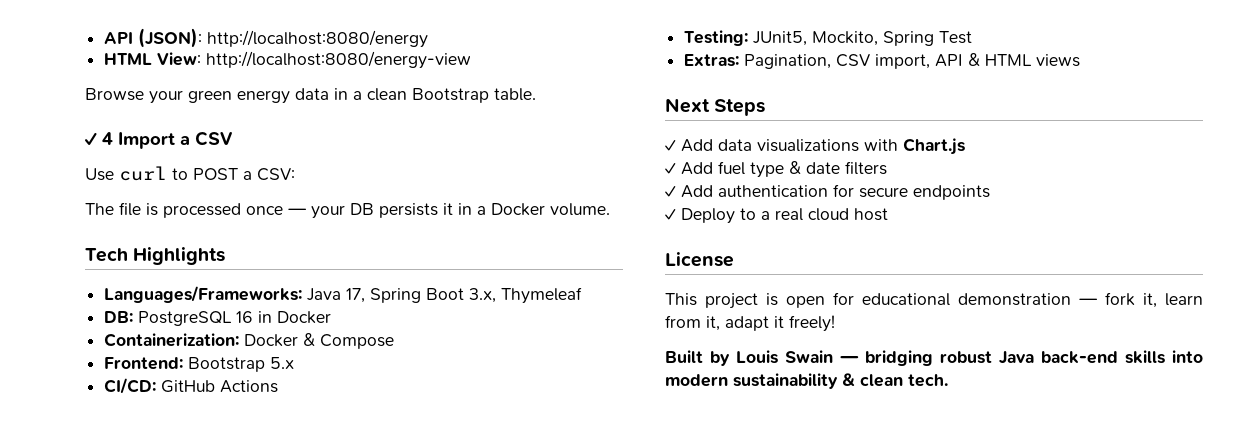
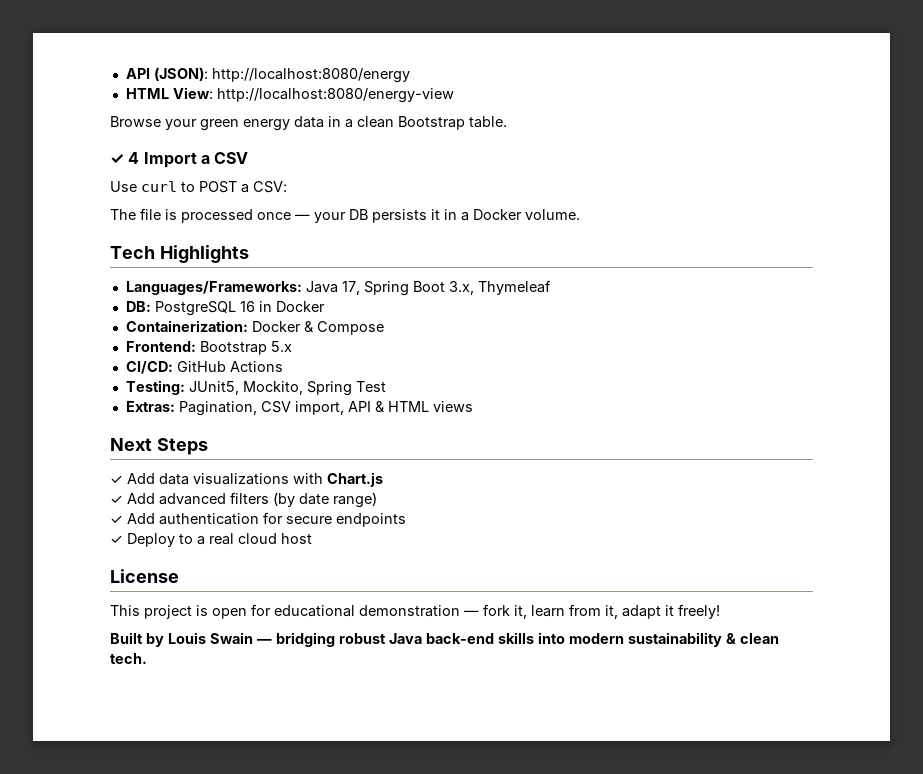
- ✓ Add fuel type & date filters
+ ✓ Add advanced filters (by date range)

